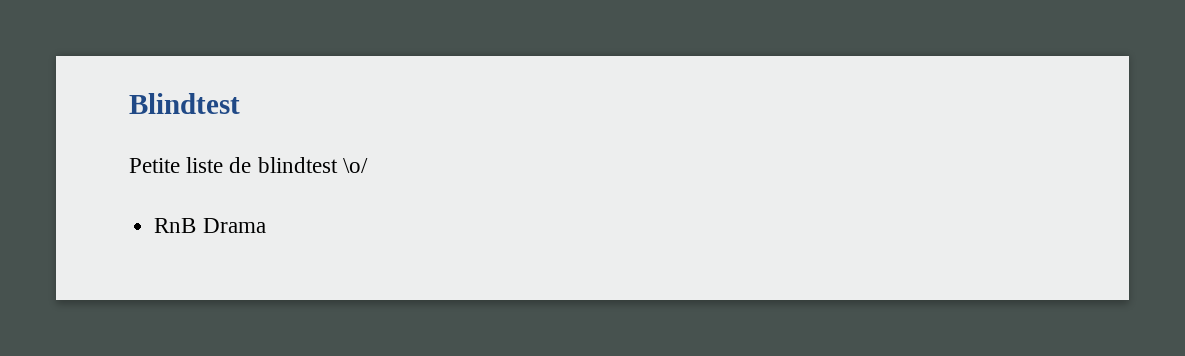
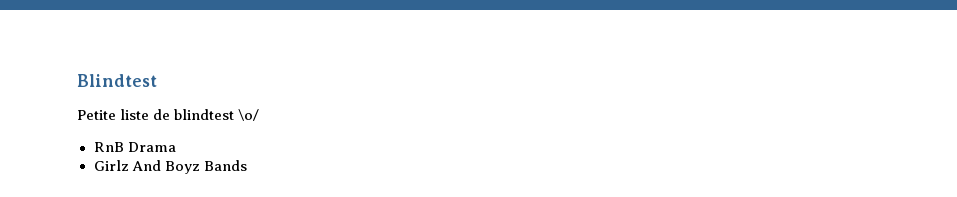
+ Girlz And Boyz Bands

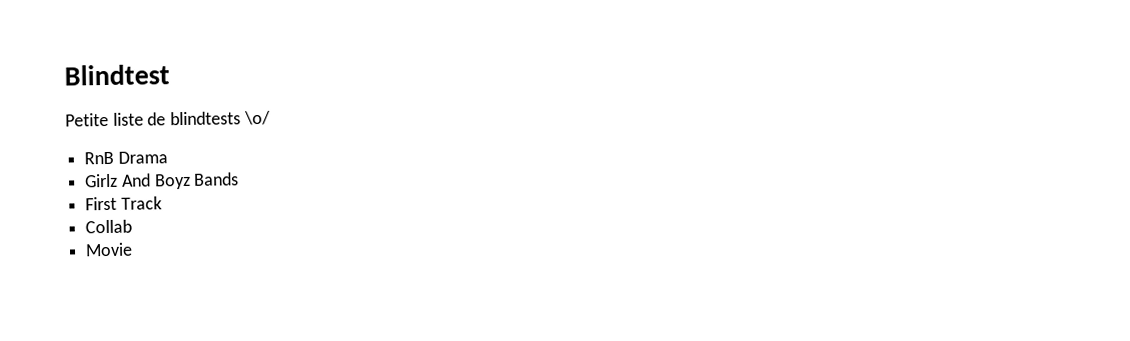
- Petite liste de blindtest \o/
+ Petite liste de blindtests \o/
+ First Track
+ Collab
+ Movie

